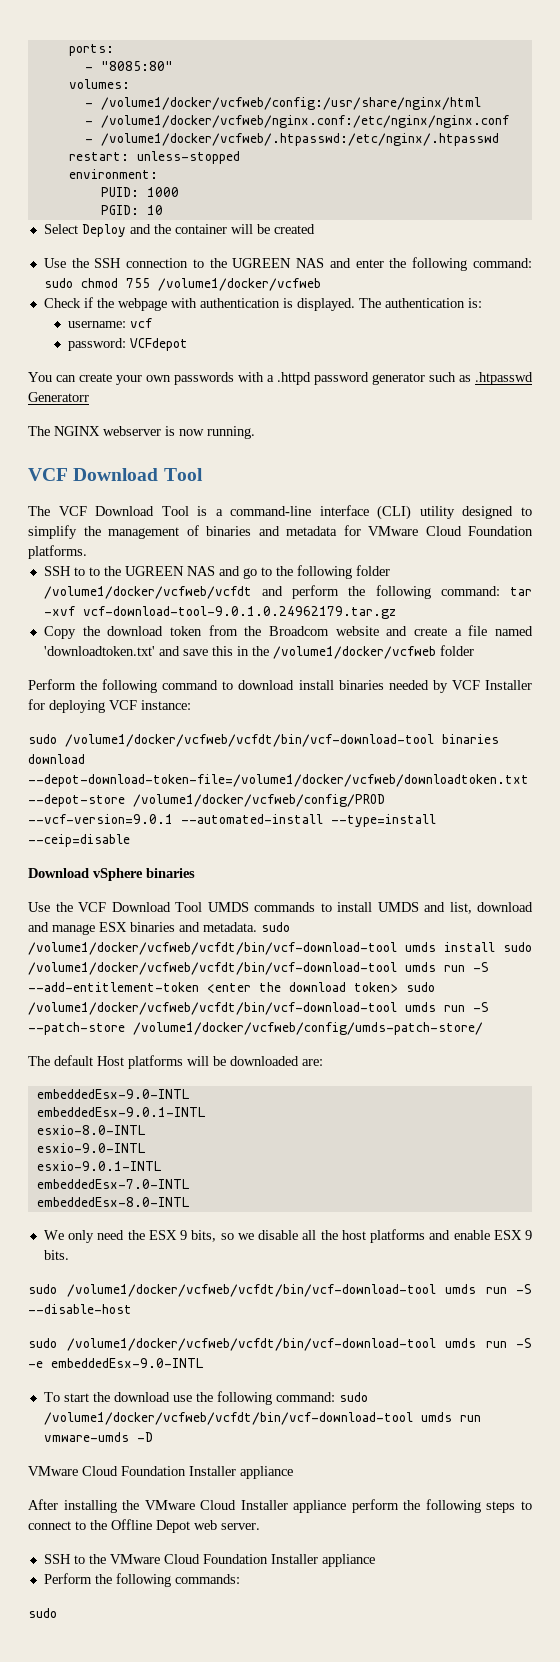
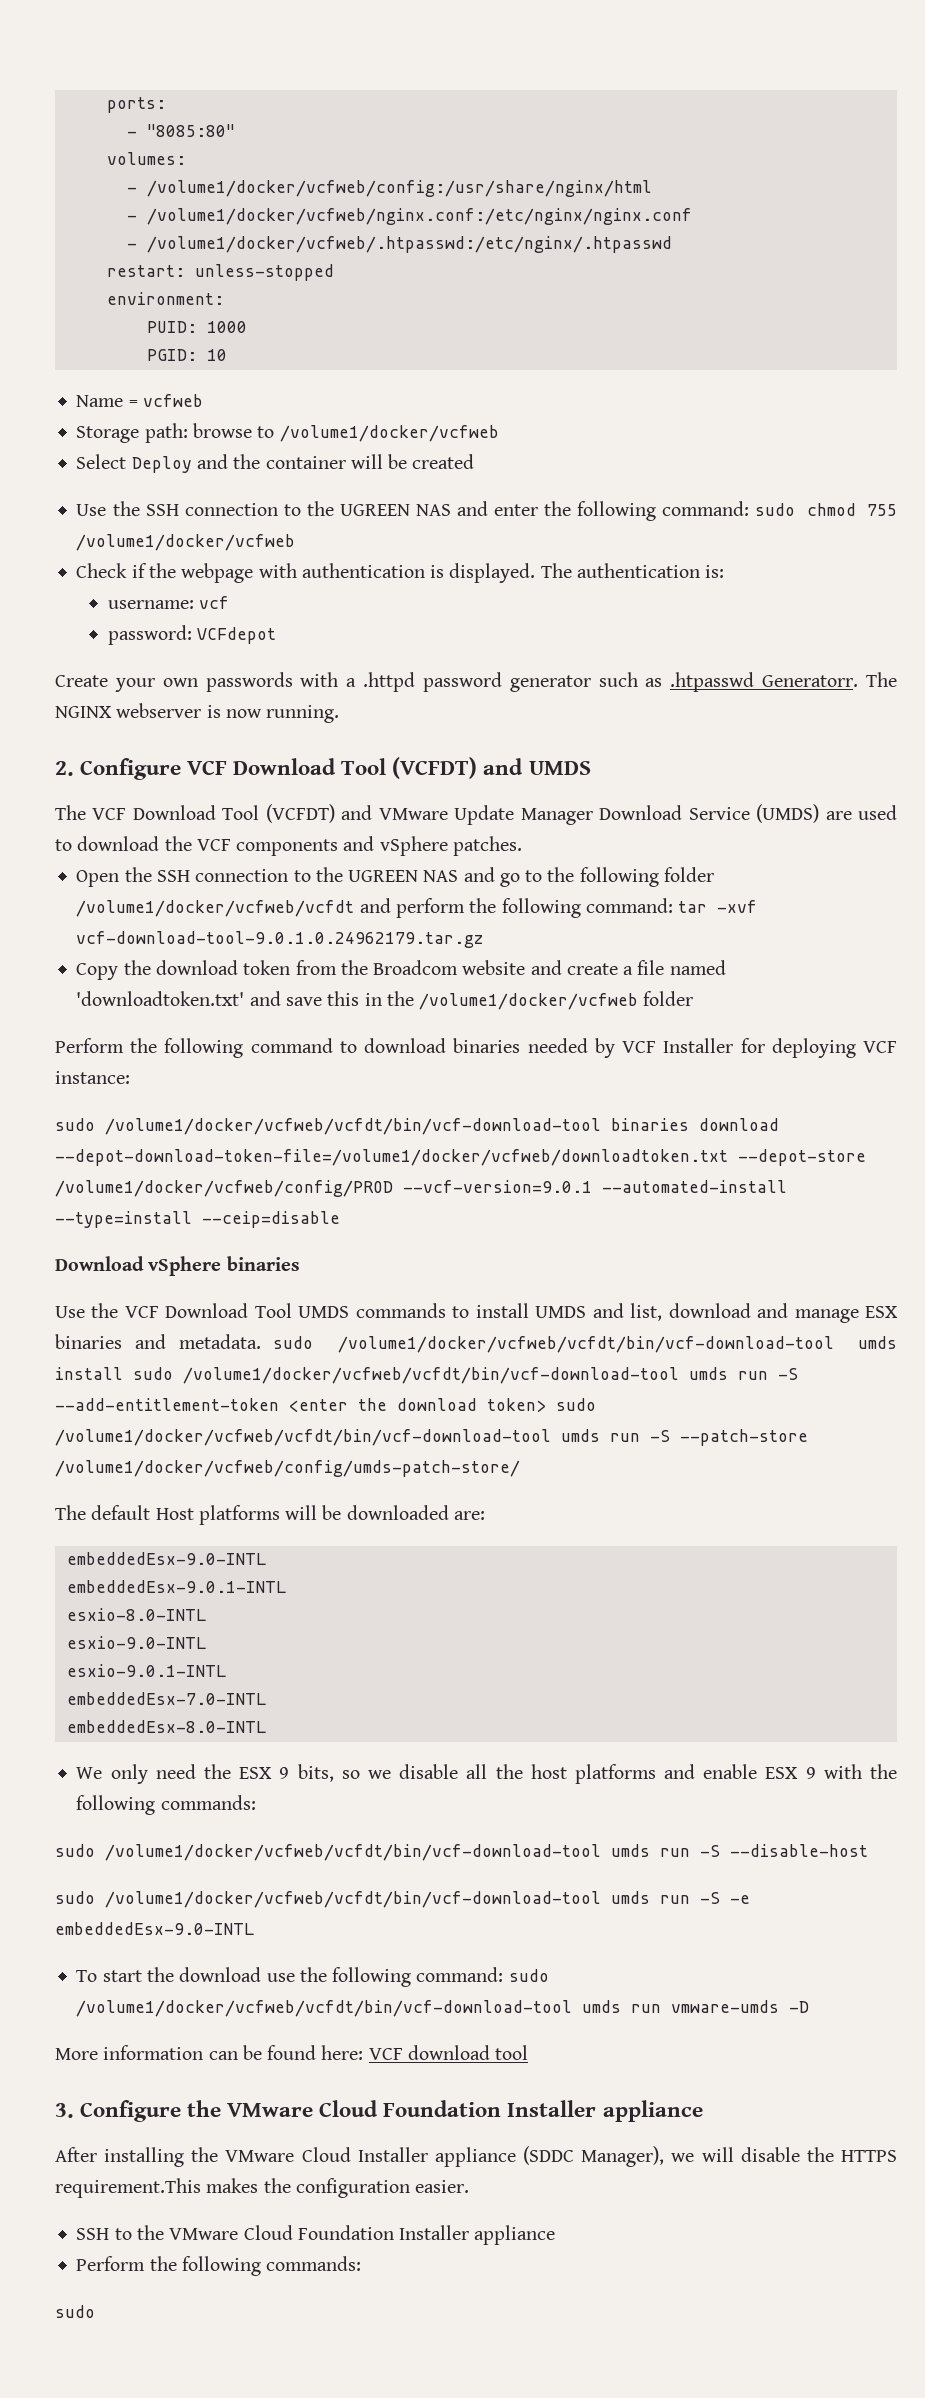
+ Name = vcfweb
+ Storage path: browse to /volume1/docker/vcfweb
- You can create your own passwords with a .httpd password generator such as .htpasswd Generatorr
- The NGINX webserver is now running.
- VCF Download Tool
+ Create your own passwords with a .httpd password generator such as .htpasswd Generatorr. The NGINX webserver is now running.
+ 2. Configure VCF Download Tool (VCFDT) and UMDS
- The VCF Download Tool is a command-line interface (CLI) utility designed to simplify the management of binaries and metadata for VMware Cloud Foundation platforms.
- SSH to to the UGREEN NAS and go to the following folder /volume1/docker/vcfweb/vcfdt and perform the following command: tar -xvf vcf-download-tool-9.0.1.0.24962179.tar.gz
+ The VCF Download Tool (VCFDT) and VMware Update Manager Download Service (UMDS) are used to download the VCF components and vSphere patches.
+ Open the SSH connection to the UGREEN NAS and go to the following folder /volume1/docker/vcfweb/vcfdt and perform the following command: tar -xvf vcf-download-tool-9.0.1.0.24962179.tar.gz
- Perform the following command to download install binaries needed by VCF Installer for deploying VCF instance:
+ Perform the following command to download binaries needed by VCF Installer for deploying VCF instance:
- We only need the ESX 9 bits, so we disable all the host platforms and enable ESX 9 bits.
+ We only need the ESX 9 bits, so we disable all the host platforms and enable ESX 9 with the following commands:
  To start the download use the following command: sudo /volume1/docker/vcfweb/vcfdt/bin/vcf-download-tool umds run vmware-umds -D
- VMware Cloud Foundation Installer appliance
+ More information can be found here: VCF download tool
+ 3. Configure the VMware Cloud Foundation Installer appliance
- After installing the VMware Cloud Installer appliance perform the following steps to connect to the Offline Depot web server.
+ After installing the VMware Cloud Installer appliance (SDDC Manager), we will disable the HTTPS requirement.This makes the configuration easier.

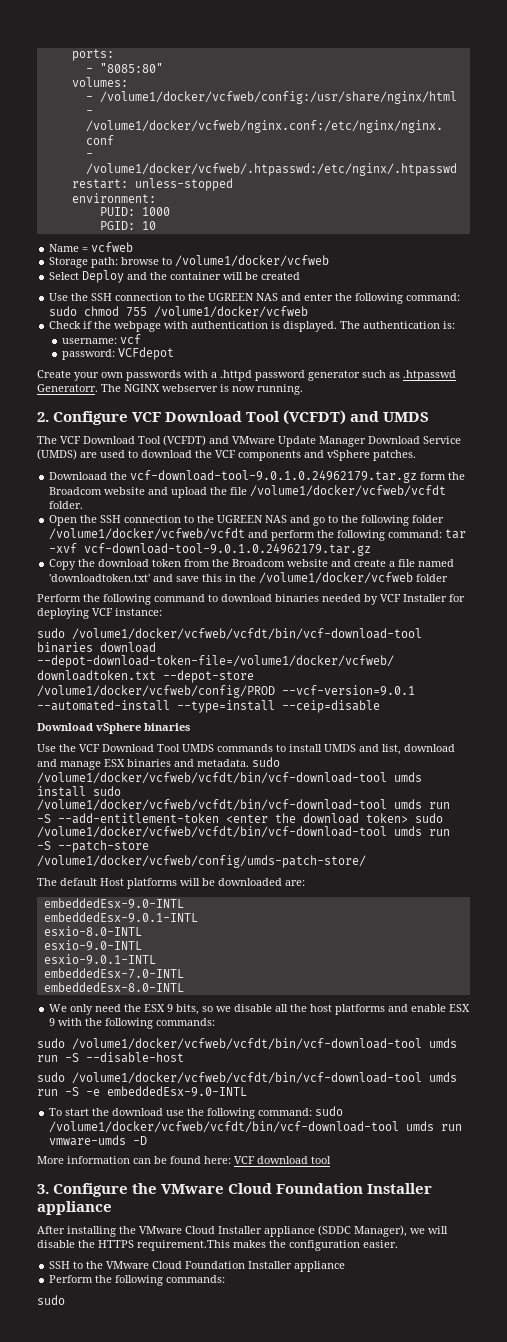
+ Downloaad the vcf-download-tool-9.0.1.0.24962179.tar.gz form the Broadcom website and upload the file /volume1/docker/vcfweb/vcfdt folder.

